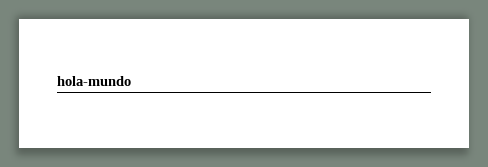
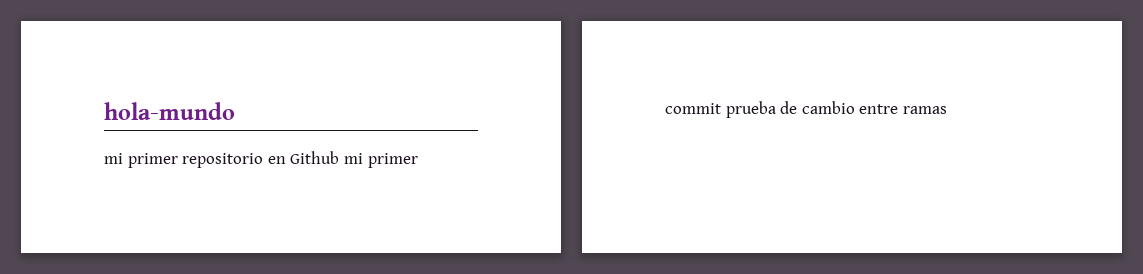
+ mi primer repositorio en Github mi primer commit prueba de cambio entre ramas

